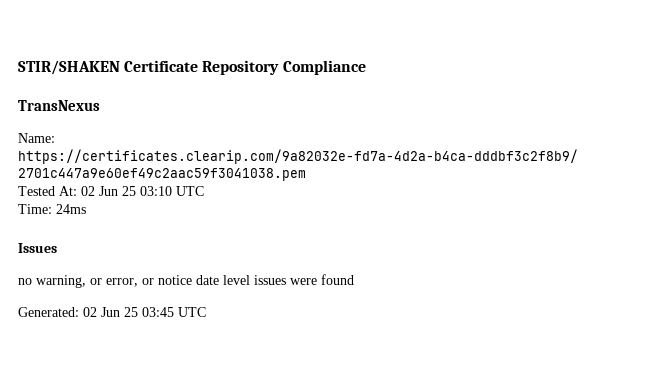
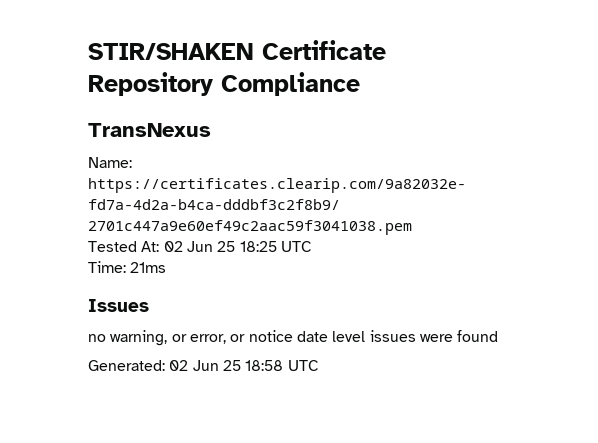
- Tested At: 02 Jun 25 03:10 UTC
+ Tested At: 02 Jun 25 18:25 UTC
- Time: 24ms
+ Time: 21ms
- Generated: 02 Jun 25 03:45 UTC
+ Generated: 02 Jun 25 18:58 UTC

